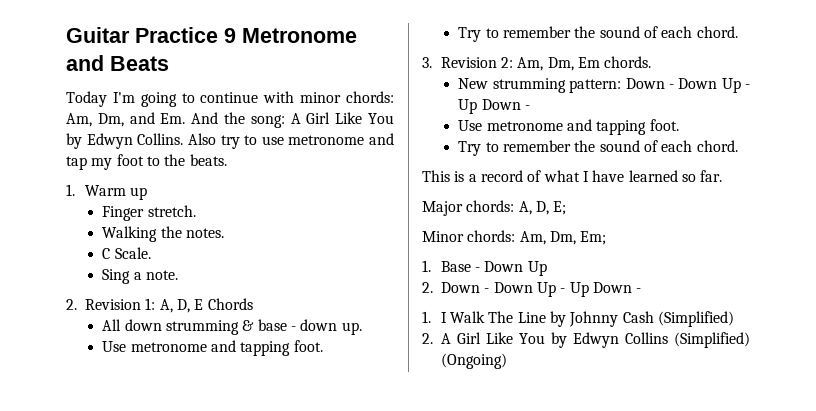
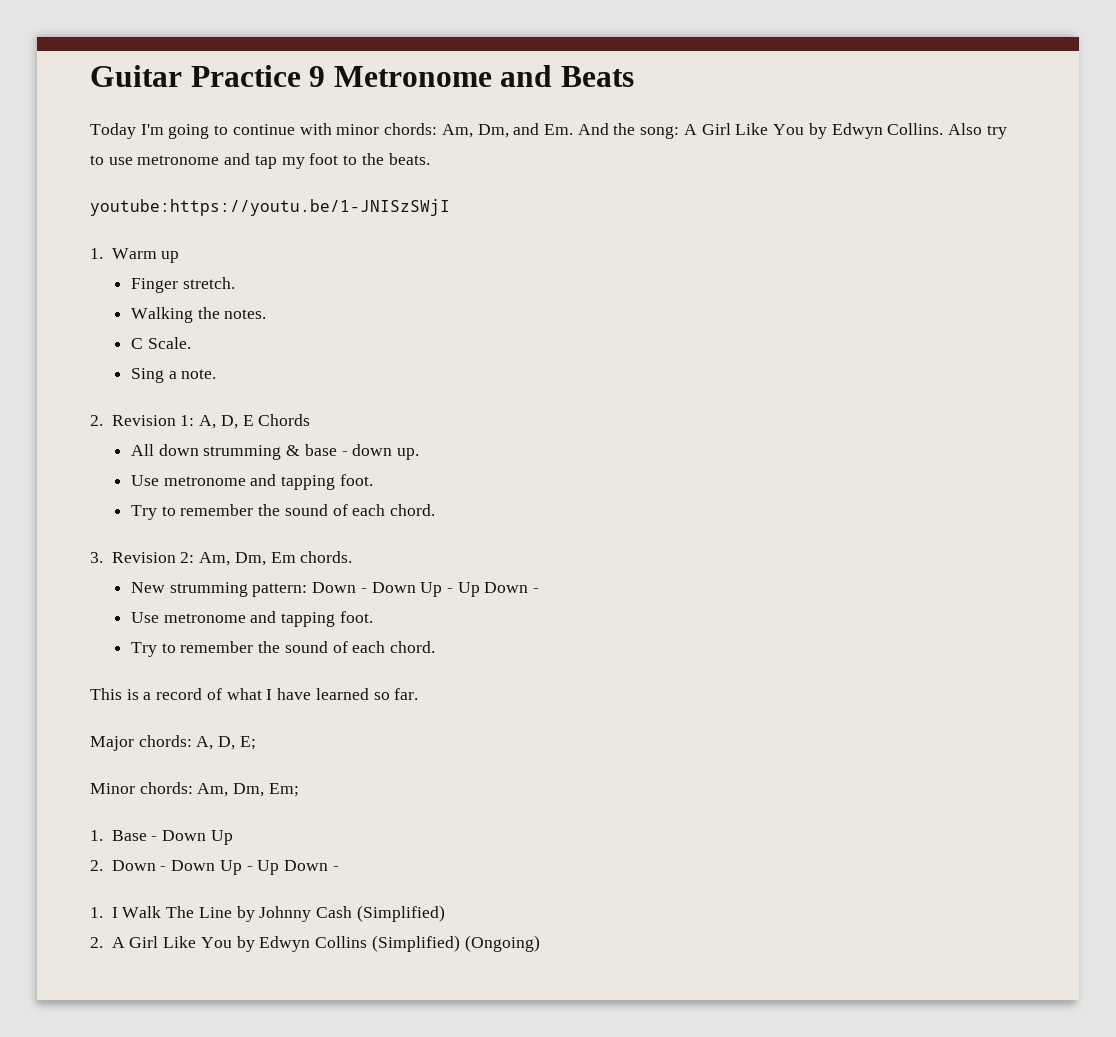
+ youtube:https://youtu.be/1-JNISzSWjI

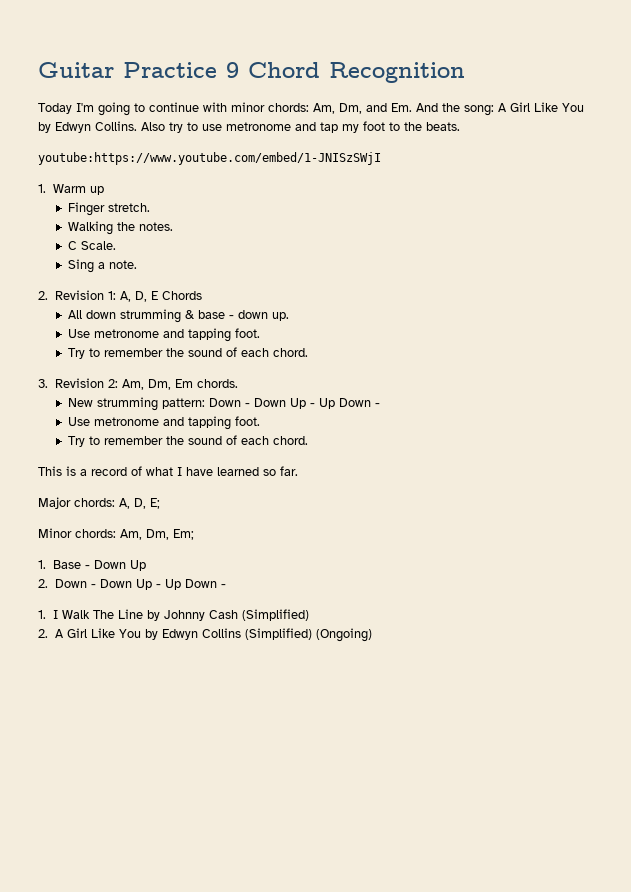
- Guitar Practice 9 Metronome and Beats
+ Guitar Practice 9 Chord Recognition
- youtube:https://youtu.be/1-JNISzSWjI
+ youtube:https://www.youtube.com/embed/1-JNISzSWjI

